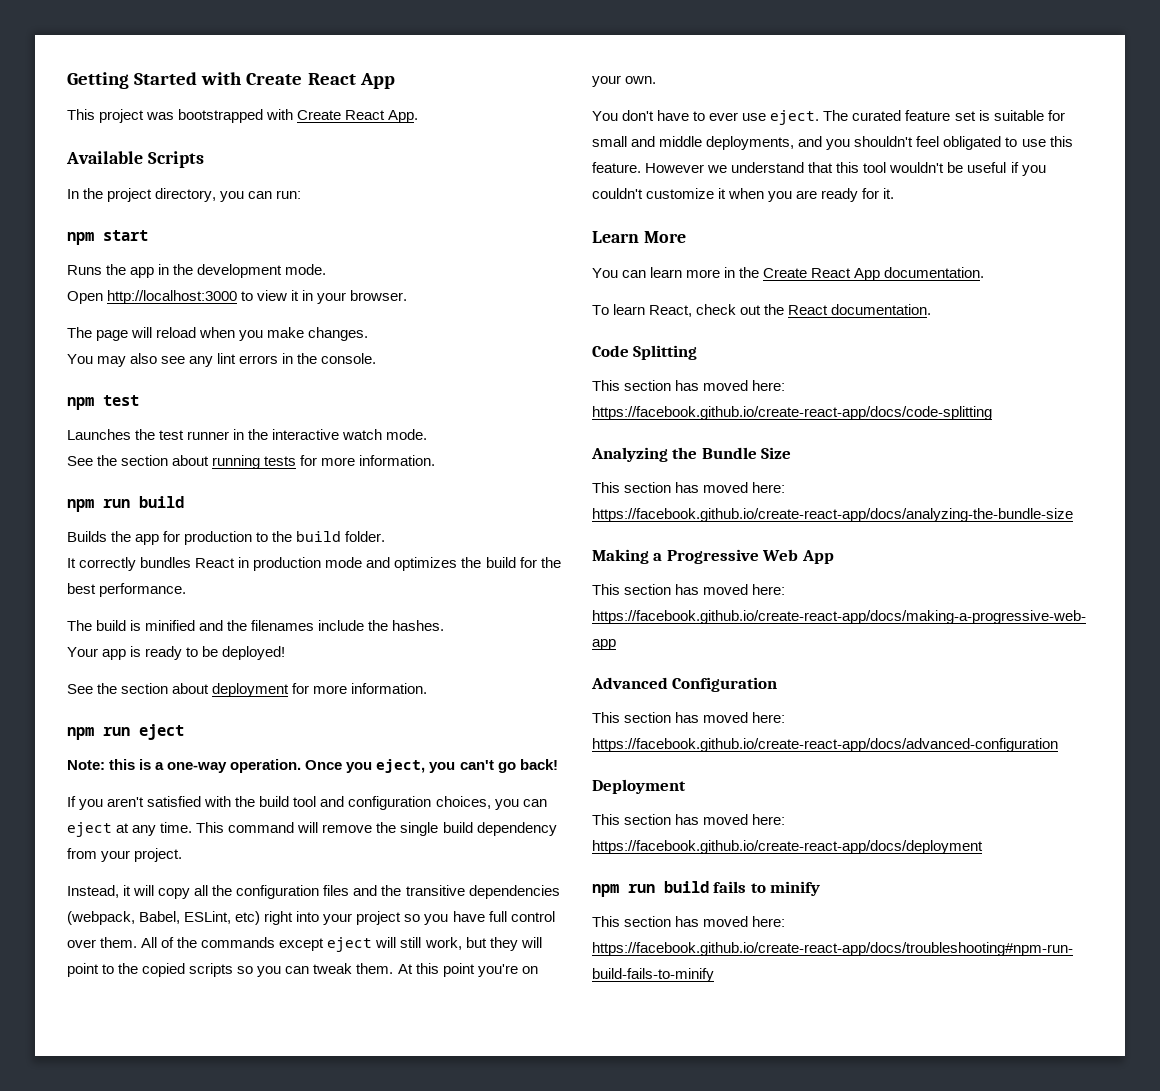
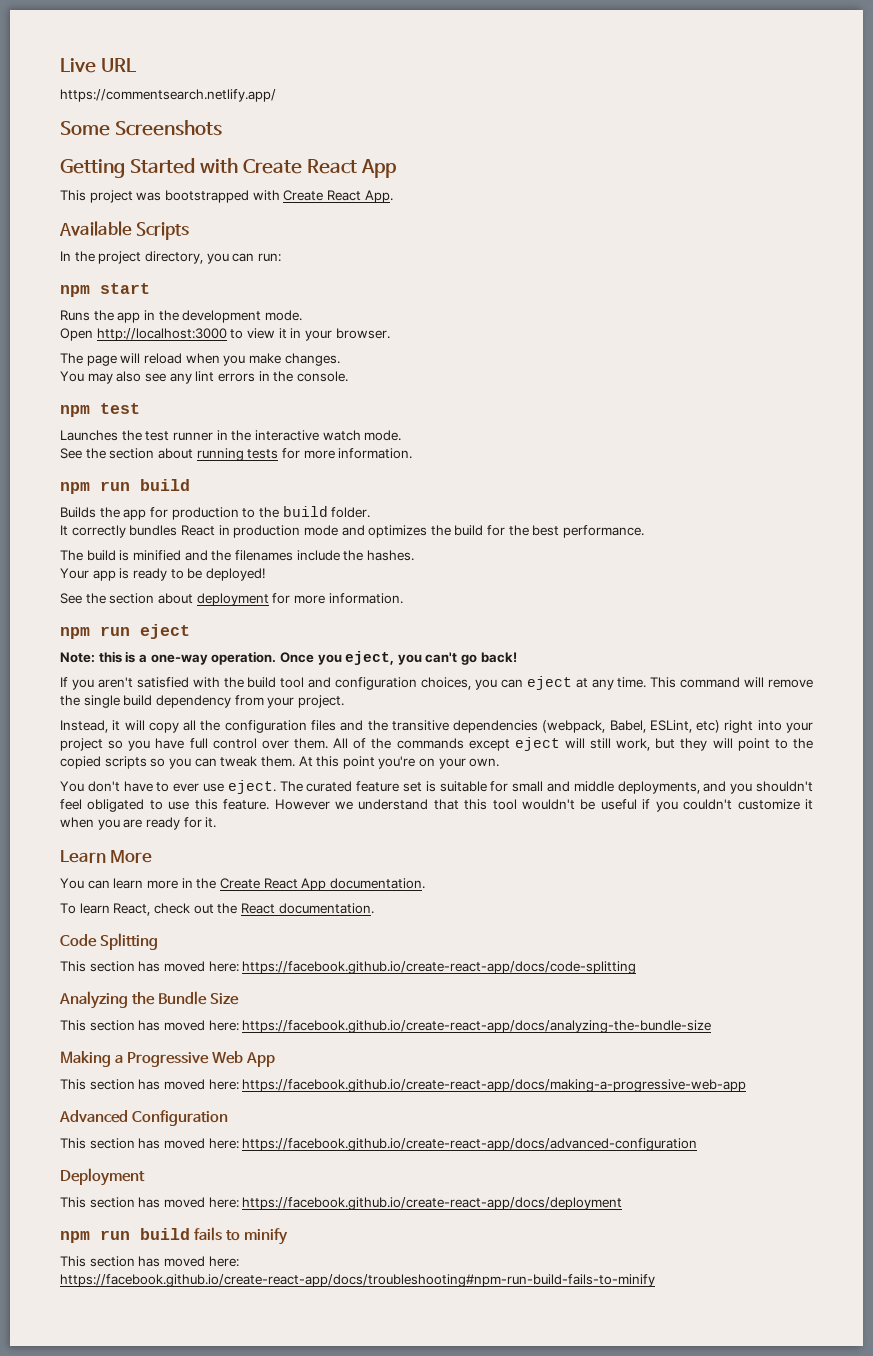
+ Live URL
+ https://commentsearch.netlify.app/
+ Some Screenshots

